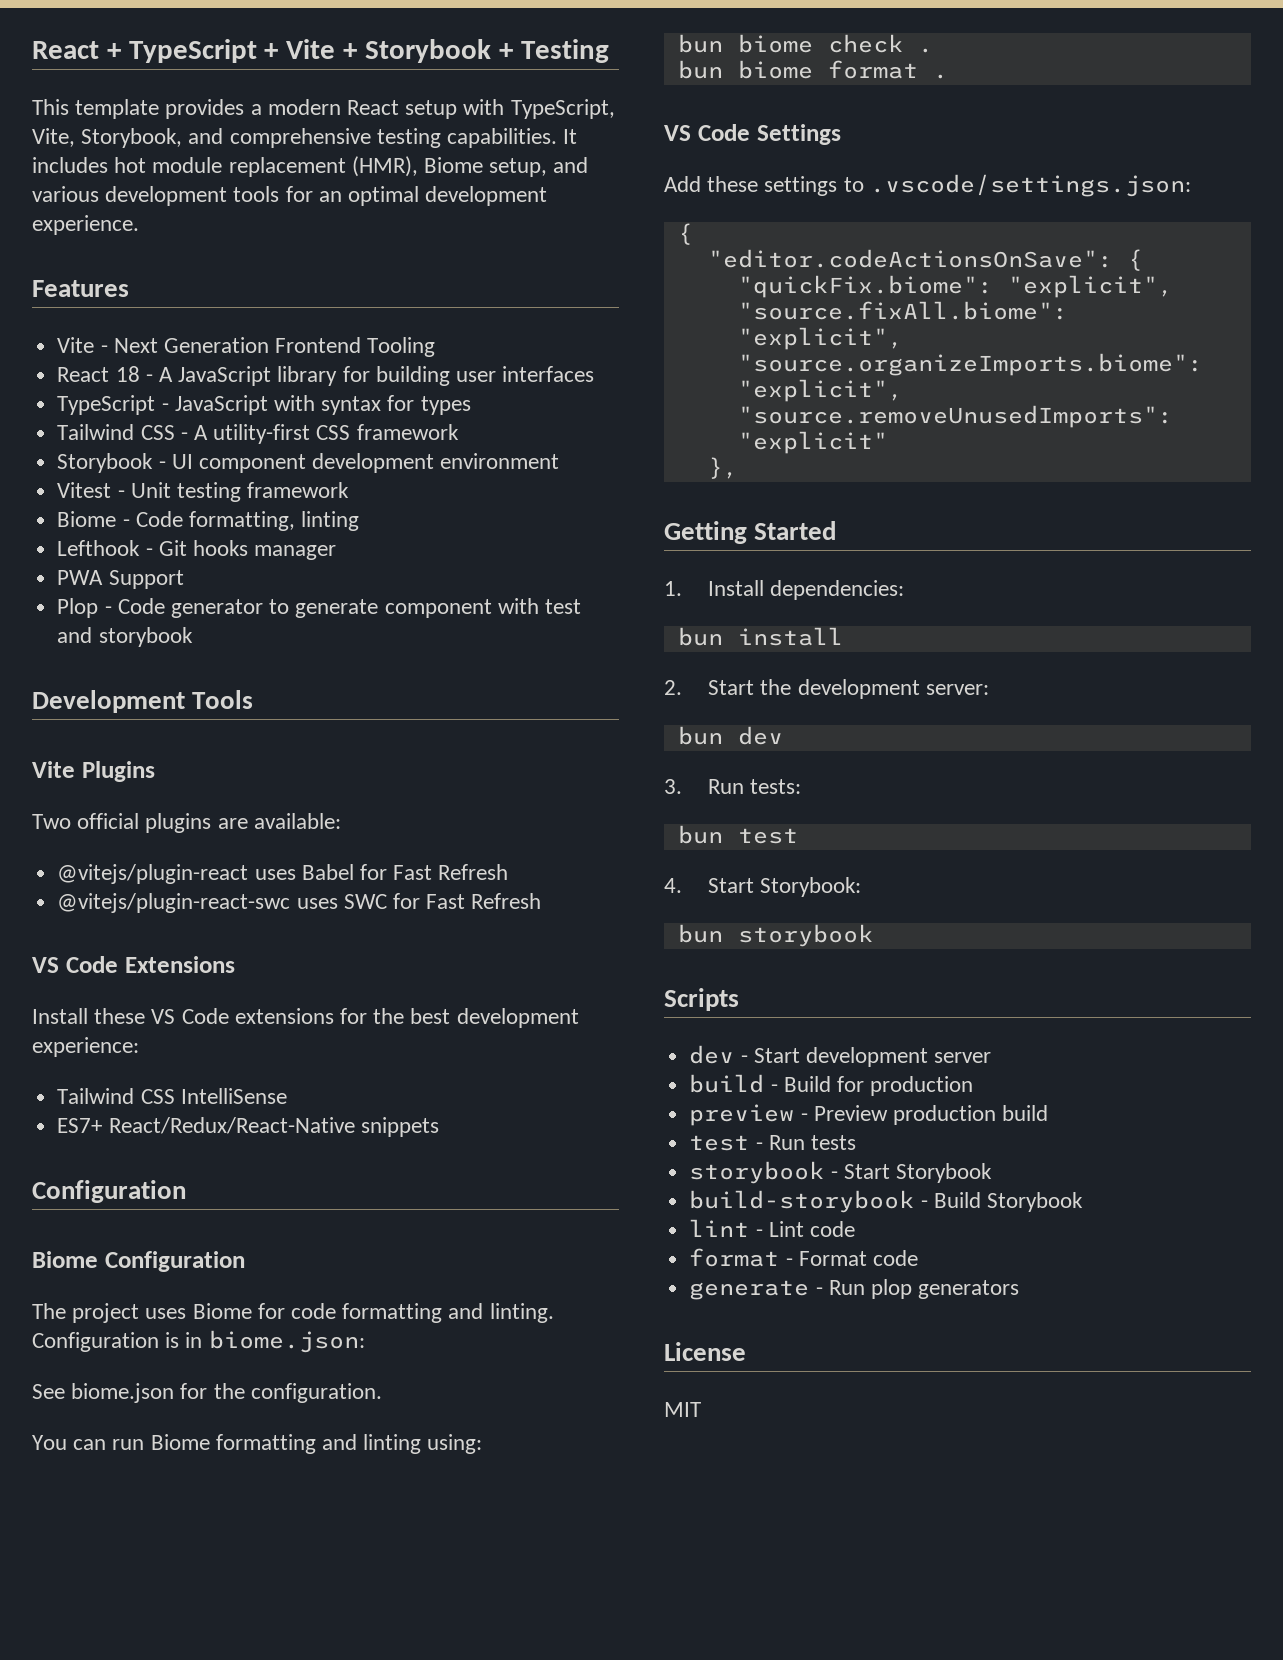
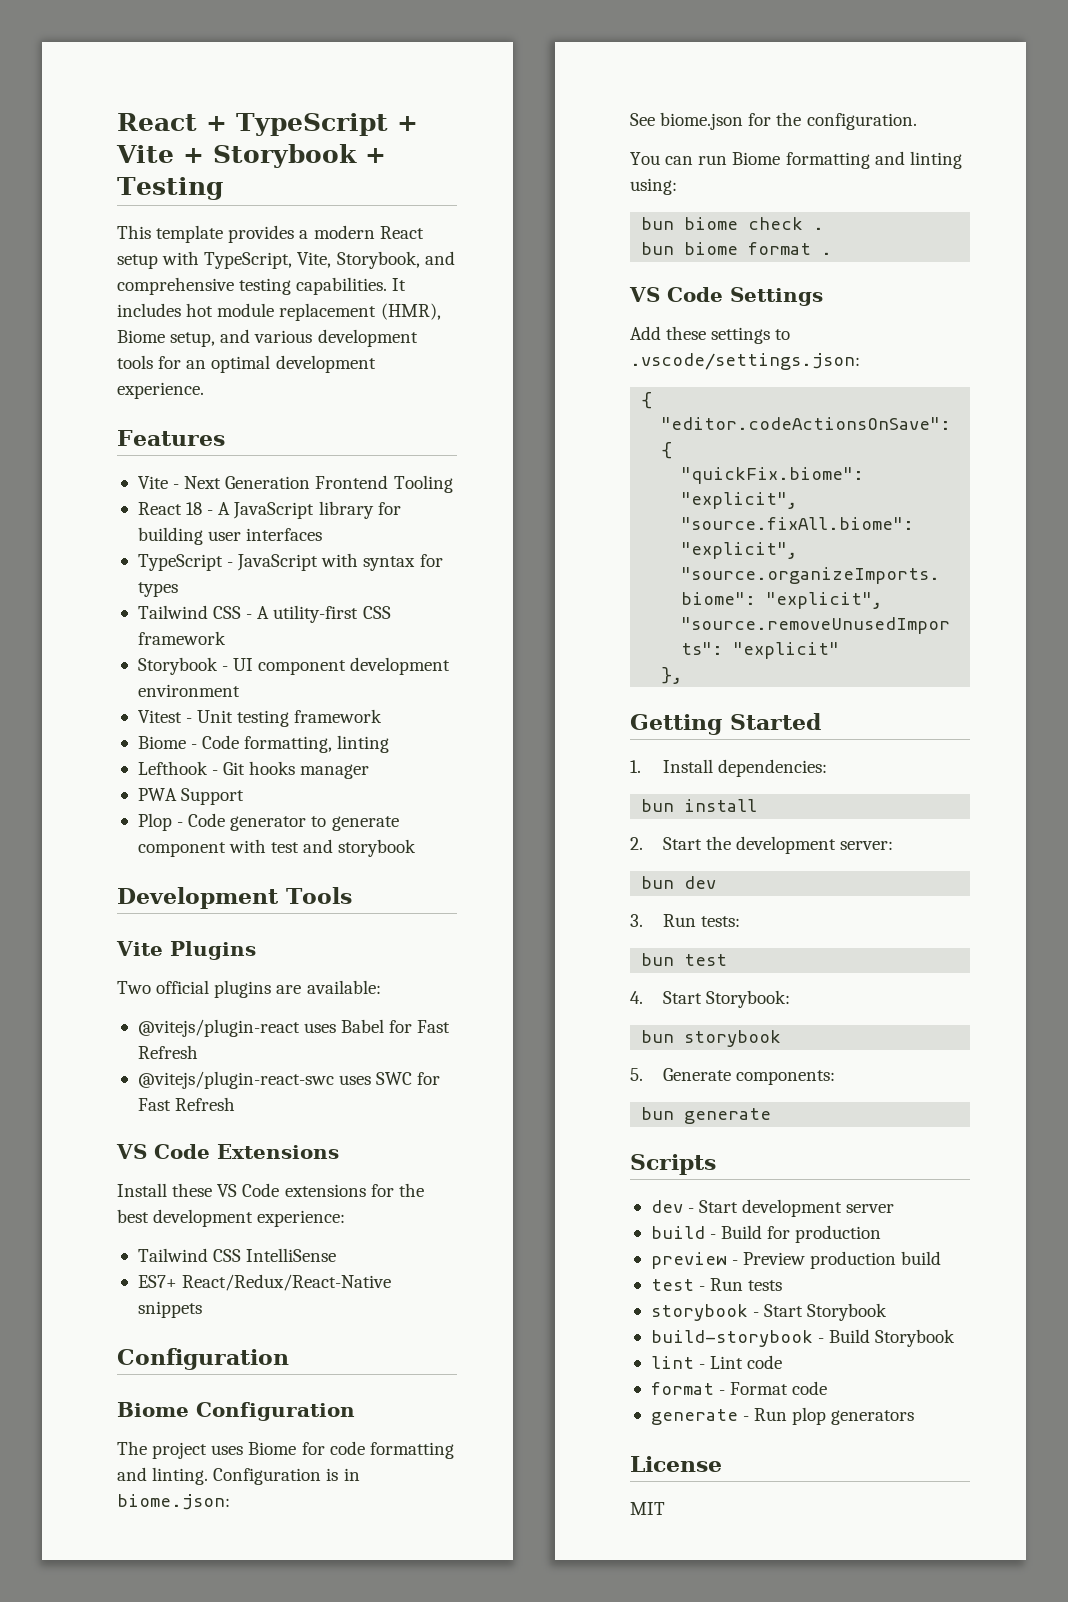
+ 5. Generate components:
+ bun generate

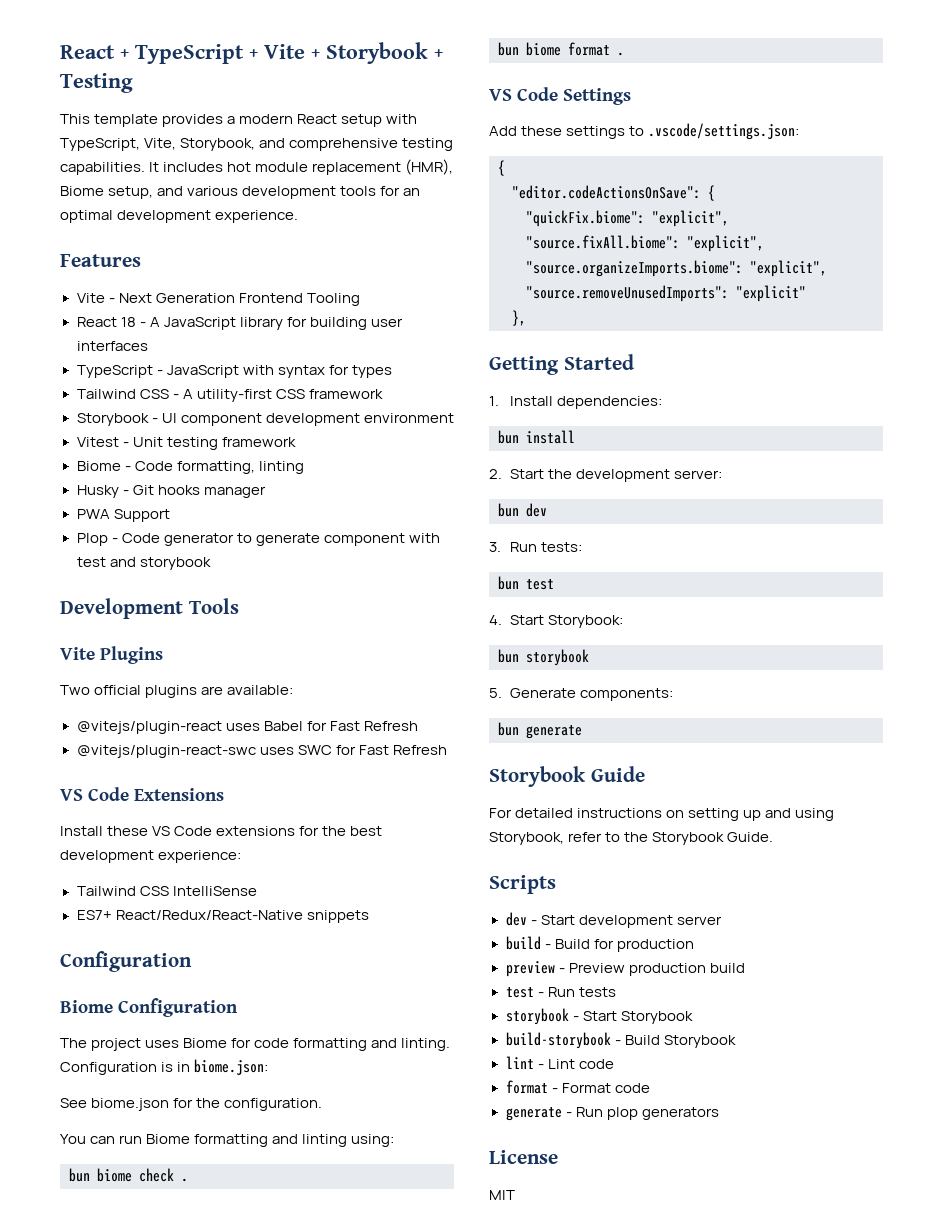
- Lefthook - Git hooks manager
+ Husky - Git hooks manager
+ Storybook Guide
+ For detailed instructions on setting up and using Storybook, refer to the Storybook Guide.

